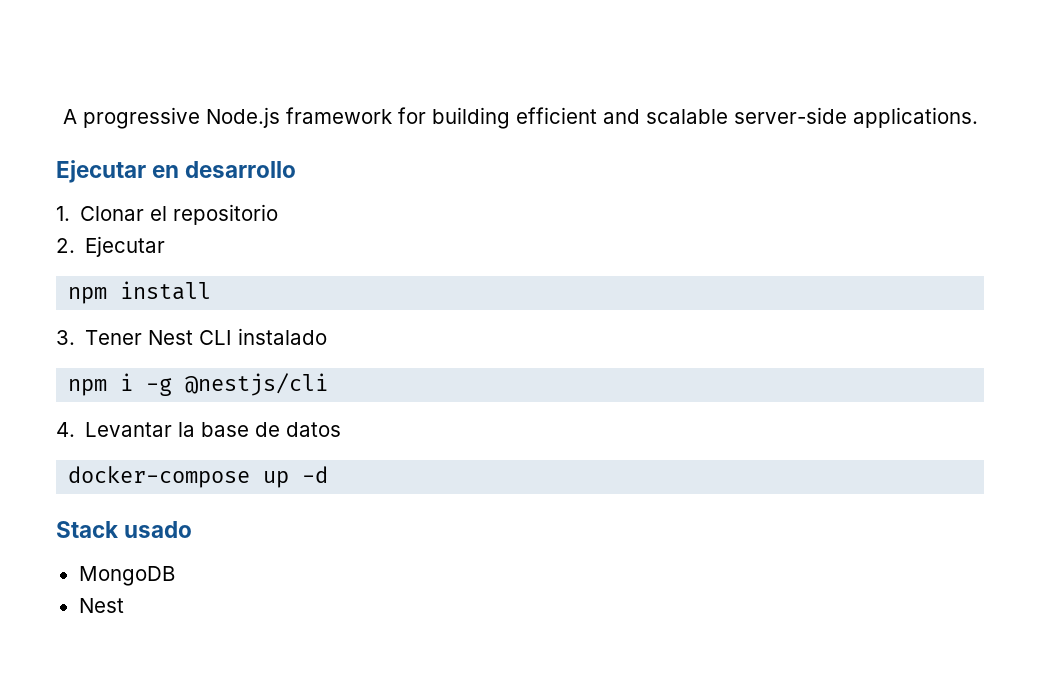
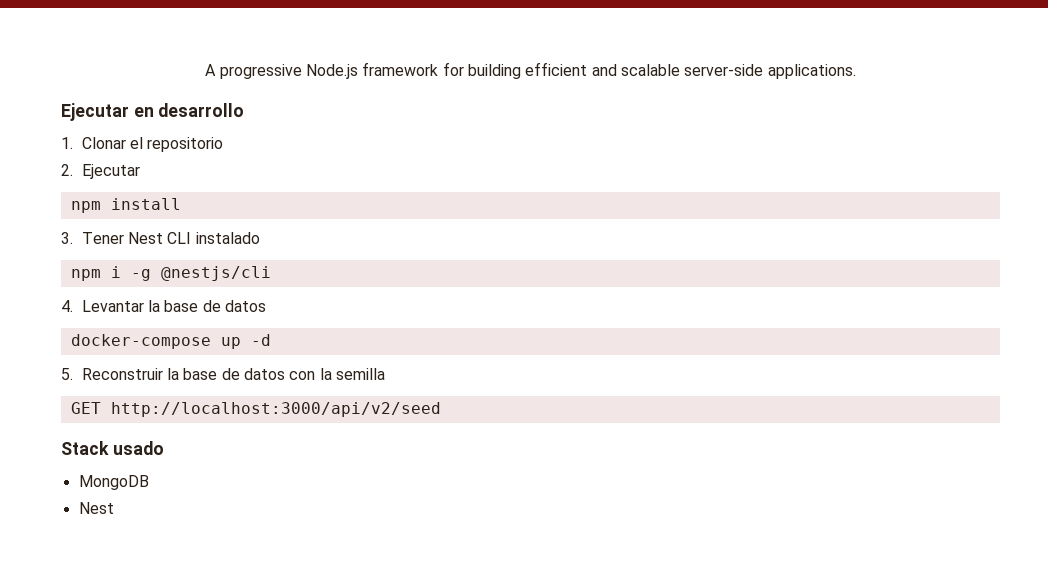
+ 5. Reconstruir la base de datos con la semilla
+ GET http://localhost:3000/api/v2/seed

